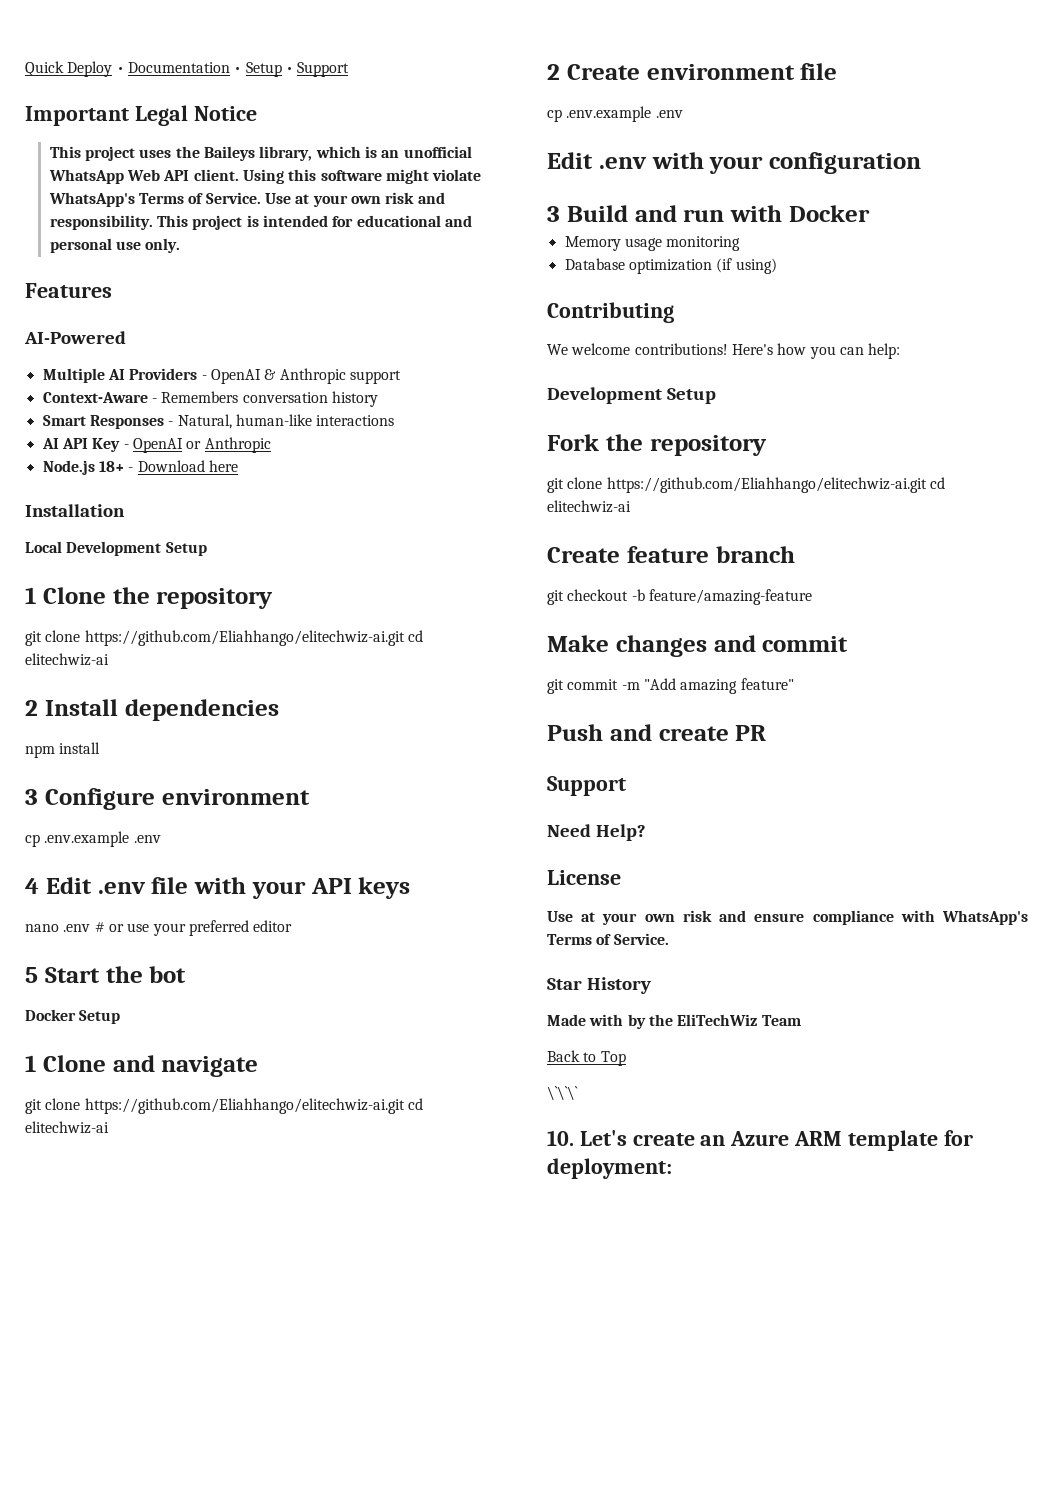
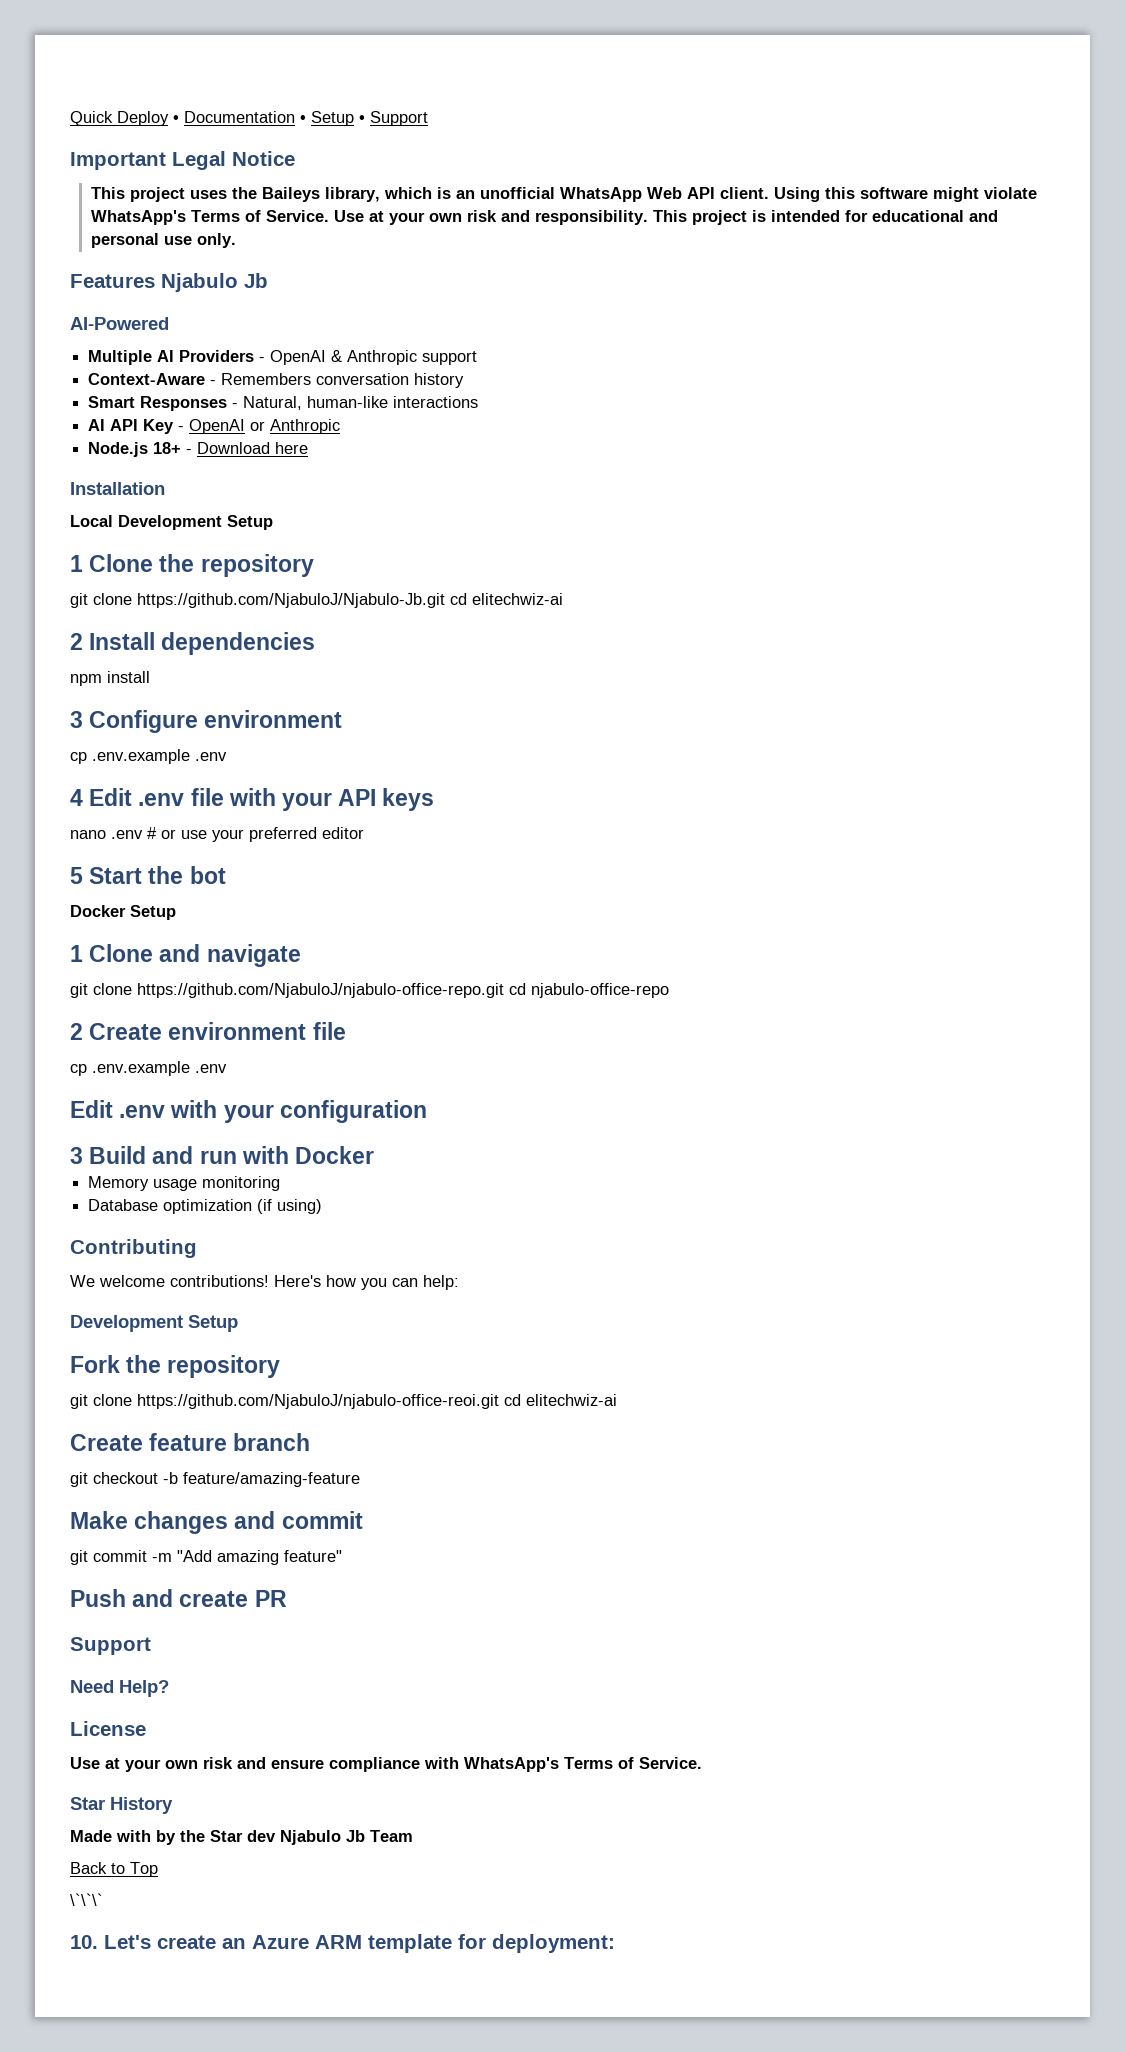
- Features
+ Features Njabulo Jb
  1 Clone the repository
- git clone https://github.com/Eliahhango/elitechwiz-ai.git cd elitechwiz-ai
+ git clone https://github.com/NjabuloJ/Njabulo-Jb.git cd elitechwiz-ai
  1 Clone and navigate
- git clone https://github.com/Eliahhango/elitechwiz-ai.git cd elitechwiz-ai
+ git clone https://github.com/NjabuloJ/njabulo-office-repo.git cd njabulo-office-repo
  Fork the repository
- git clone https://github.com/Eliahhango/elitechwiz-ai.git cd elitechwiz-ai
+ git clone https://github.com/NjabuloJ/njabulo-office-reoi.git cd elitechwiz-ai
- Made with by the EliTechWiz Team
+ Made with by the Star dev Njabulo Jb Team

